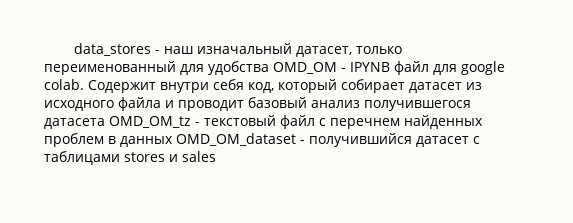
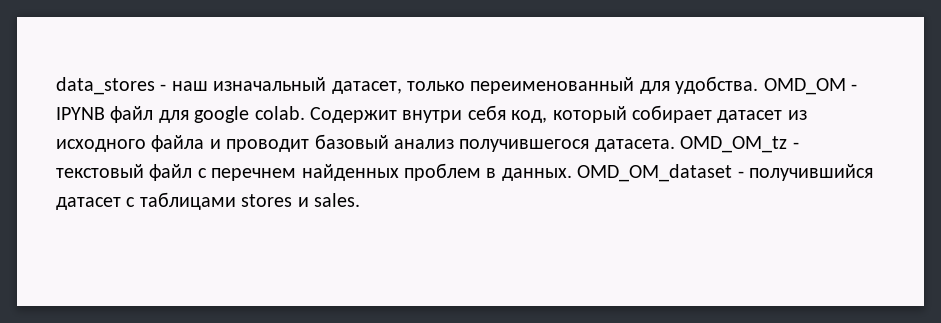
- data_stores - наш изначальный датасет, только переименованный для удобства OMD_OM - IPYNB файл для google colab.
+ data_stores - наш изначальный датасет, только переименованный для удобства. OMD_OM - IPYNB файл для google colab.
- Содержит внутри себя код, который собирает датасет из исходного файла и проводит базовый анализ получившегося датасета OMD_OM_tz - текстовый файл с перечнем найденных проблем в данных OMD_OM_dataset - получившийся датасет с таблицами stores и sales
+ Содержит внутри себя код, который собирает датасет из исходного файла и проводит базовый анализ получившегося датасета. OMD_OM_tz - текстовый файл с перечнем найденных проблем в данных. OMD_OM_dataset - получившийся датасет с таблицами stores и sales.

